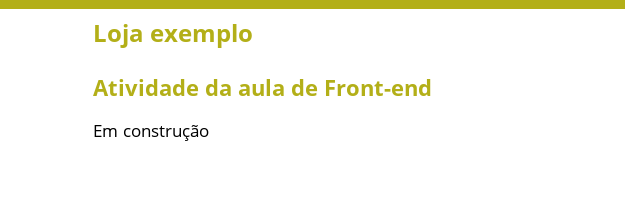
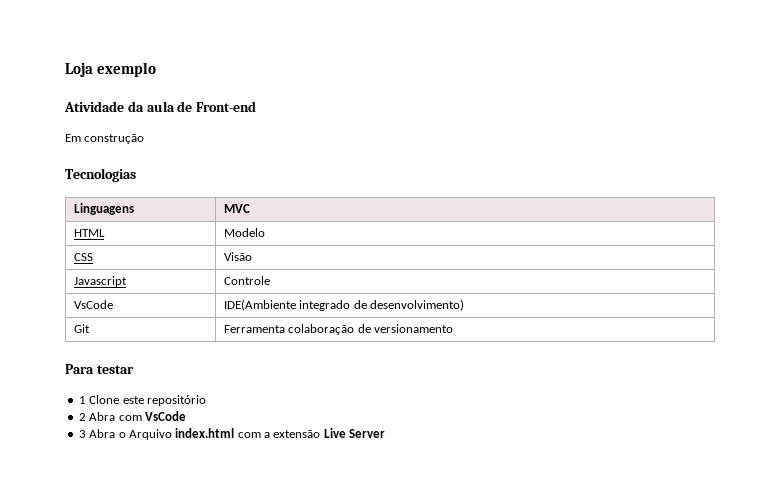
+ Tecnologias
+ Linguagens | MVC
+ HTML | Modelo
+ CSS | Visão
+ Javascript | Controle
+ VsCode | IDE(Ambiente integrado de desenvolvimento)
+ Git | Ferramenta colaboração de versionamento
+ Para testar
+ 1 Clone este repositório
+ 2 Abra com VsCode
+ 3 Abra o Arquivo index.html com a extensão Live Server

